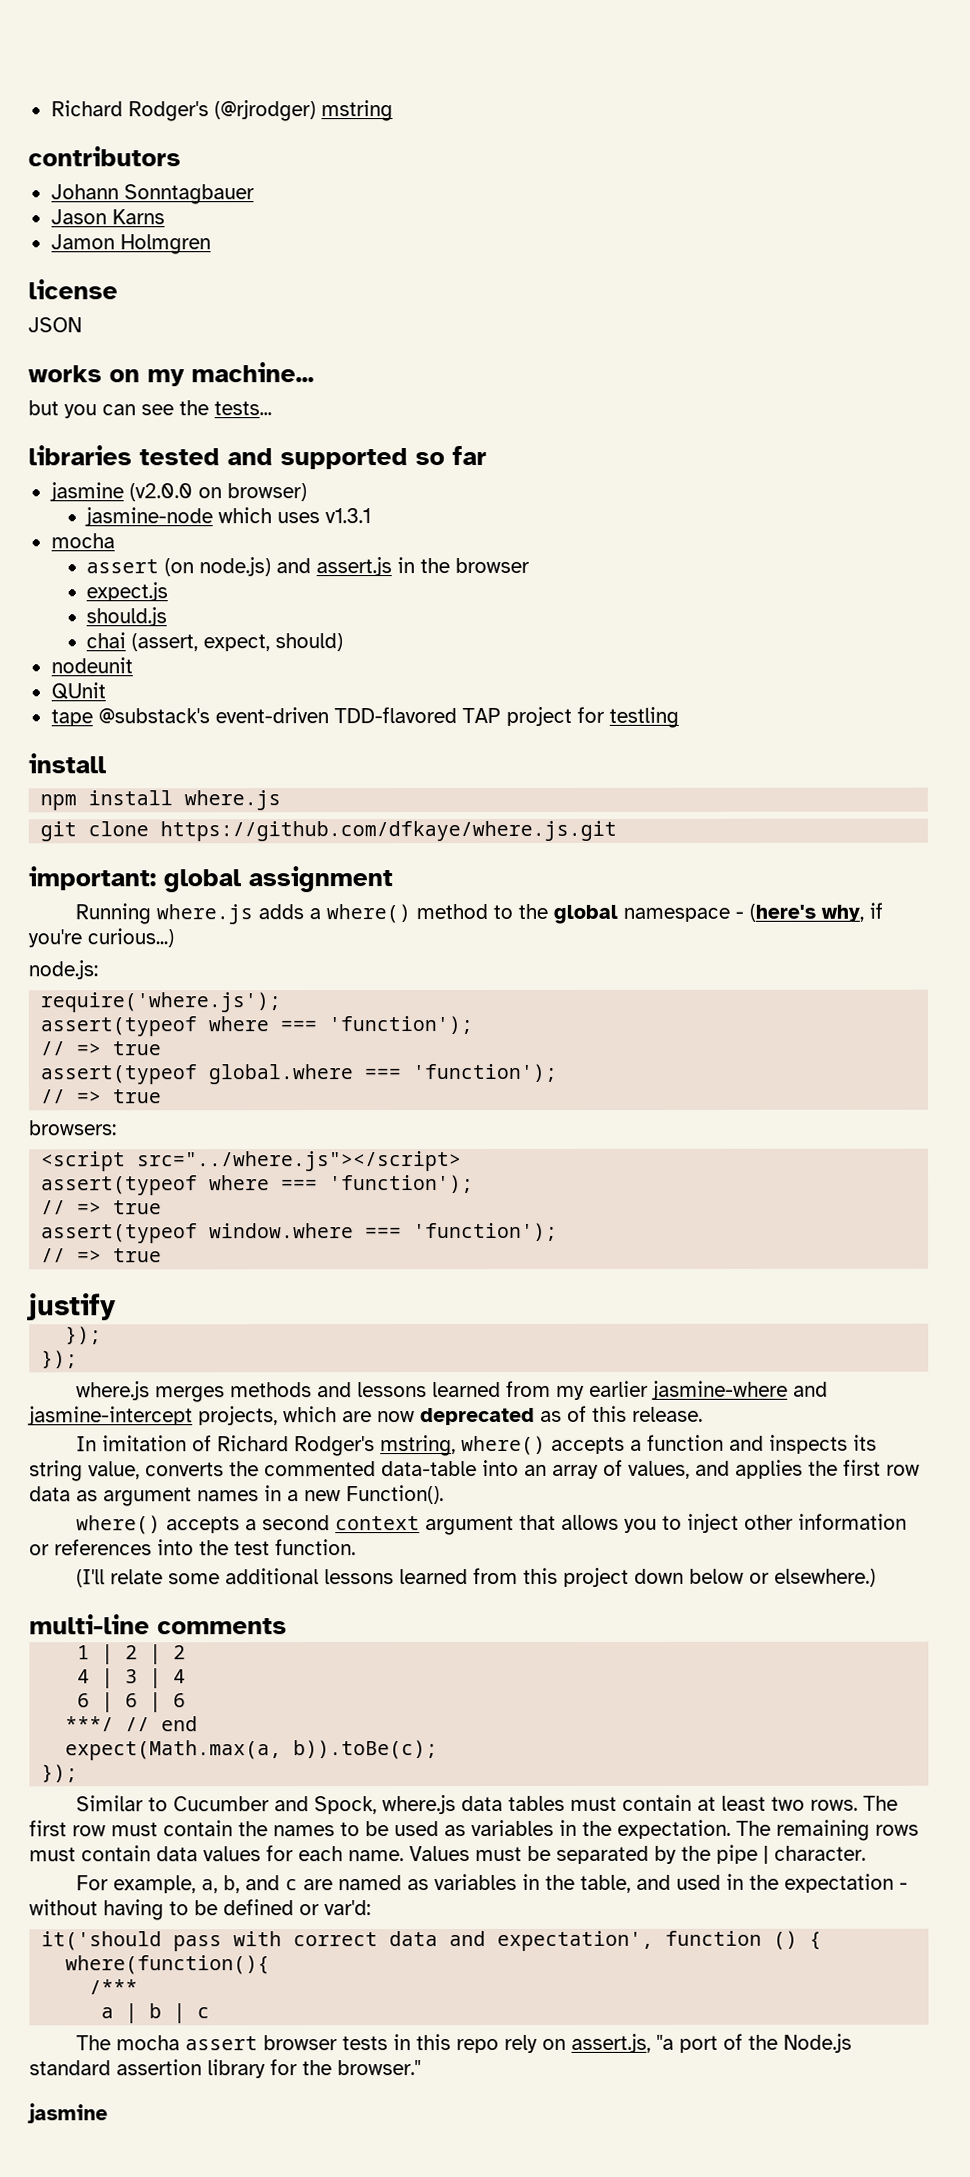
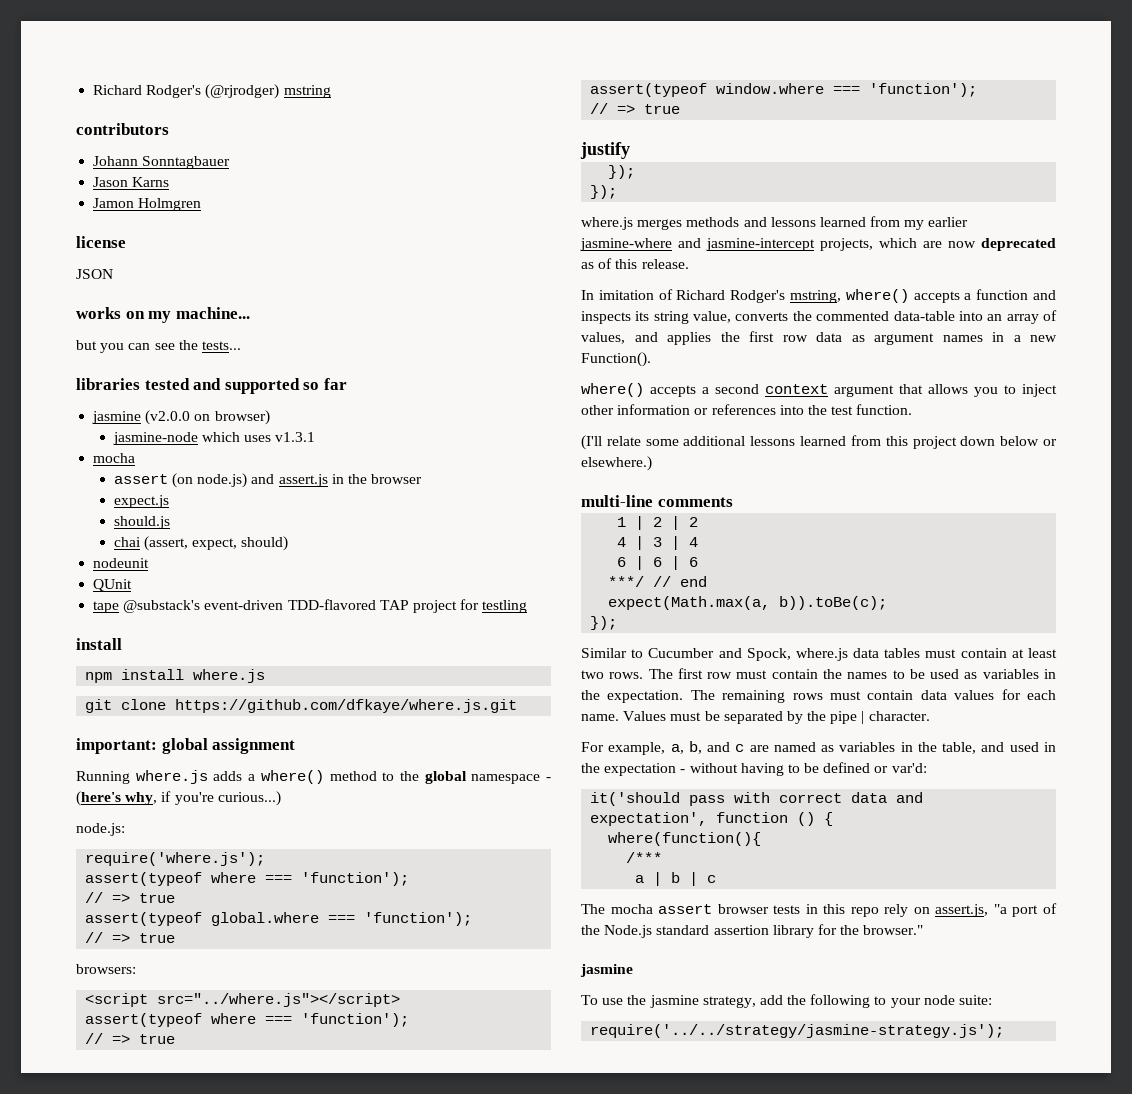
+ To use the jasmine strategy, add the following to your node suite:
+ require('../../strategy/jasmine-strategy.js');

